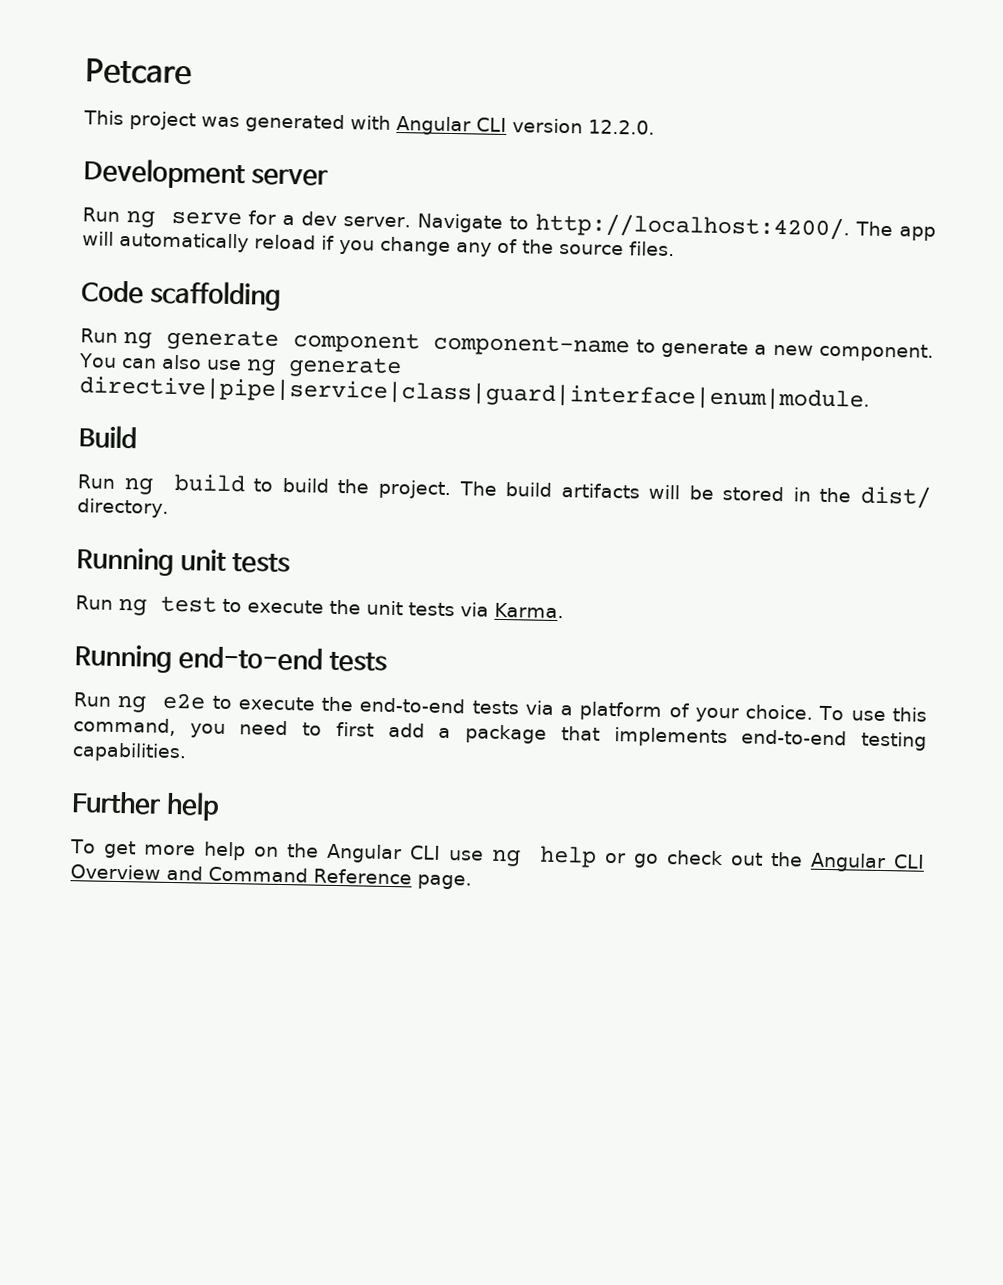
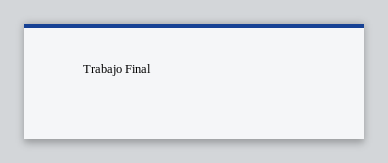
- Petcare
- This project was generated with Angular CLI version 12.2.0.
- Development server
- Run ng serve for a dev server. Navigate to http://localhost:4200/. The app will automatically reload if you change any of the source files.
- Code scaffolding
- Run ng generate component component-name to generate a new component. You can also use ng generate directive|pipe|service|class|guard|interface|enum|module.
- Build
- Run ng build to build the project. The build artifacts will be stored in the dist/ directory.
- Running unit tests
- Run ng test to execute the unit tests via Karma.
- Running end-to-end tests
- Run ng e2e to execute the end-to-end tests via a platform of your choice. To use this command, you need to first add a package that implements end-to-end testing capabilities.
- Further help
- To get more help on the Angular CLI use ng help or go check out the Angular CLI Overview and Command Reference page.
+ Trabajo Final

